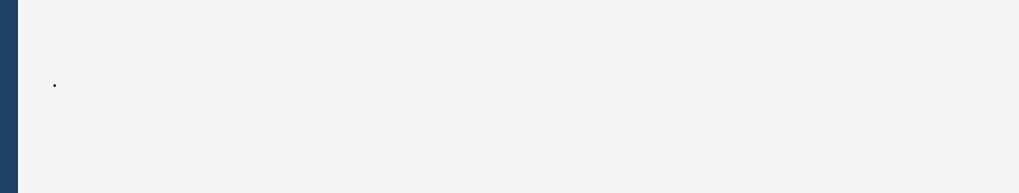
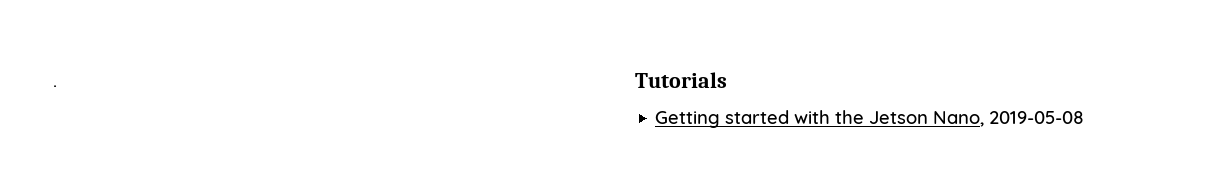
+ Tutorials
+ Getting started with the Jetson Nano, 2019-05-08

